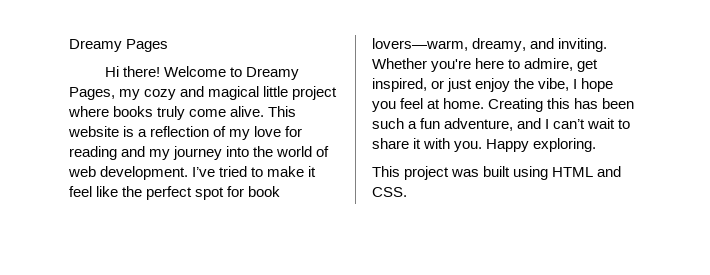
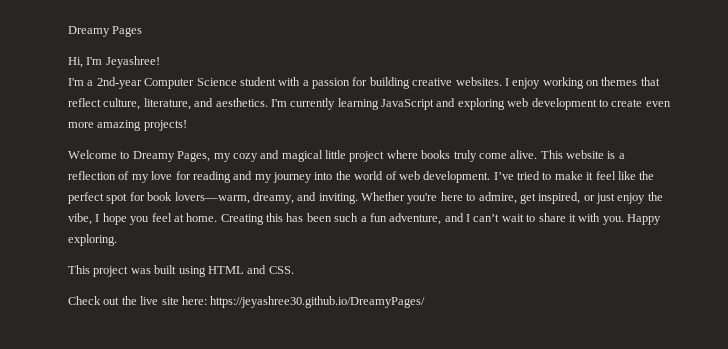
- Hi there! Welcome to Dreamy Pages, my cozy and magical little project where books truly come alive.
+ Hi, I'm Jeyashree!
+ I'm a 2nd-year Computer Science student with a passion for building creative websites. I enjoy working on themes that reflect culture, literature, and aesthetics. I'm currently learning JavaScript and exploring web development to create even more amazing projects!
+ Welcome to Dreamy Pages, my cozy and magical little project where books truly come alive.
+ Check out the live site here: https://jeyashree30.github.io/DreamyPages/

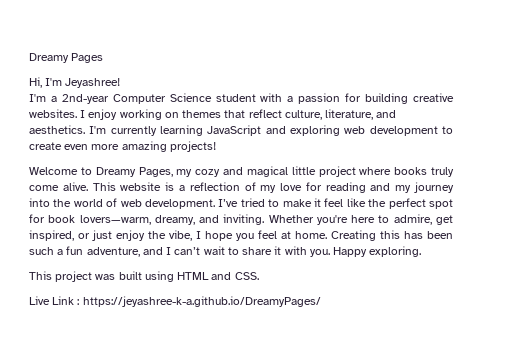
- Check out the live site here: https://jeyashree30.github.io/DreamyPages/
+ Live Link : https://jeyashree-k-a.github.io/DreamyPages/

